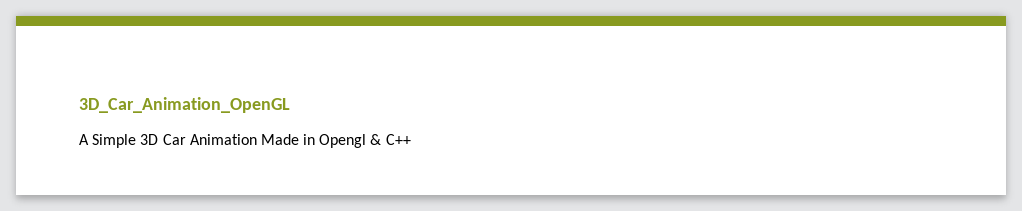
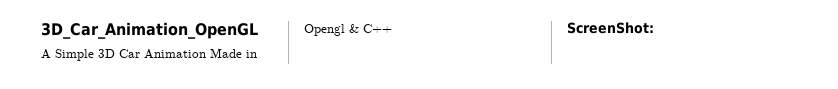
+ ScreenShot:

